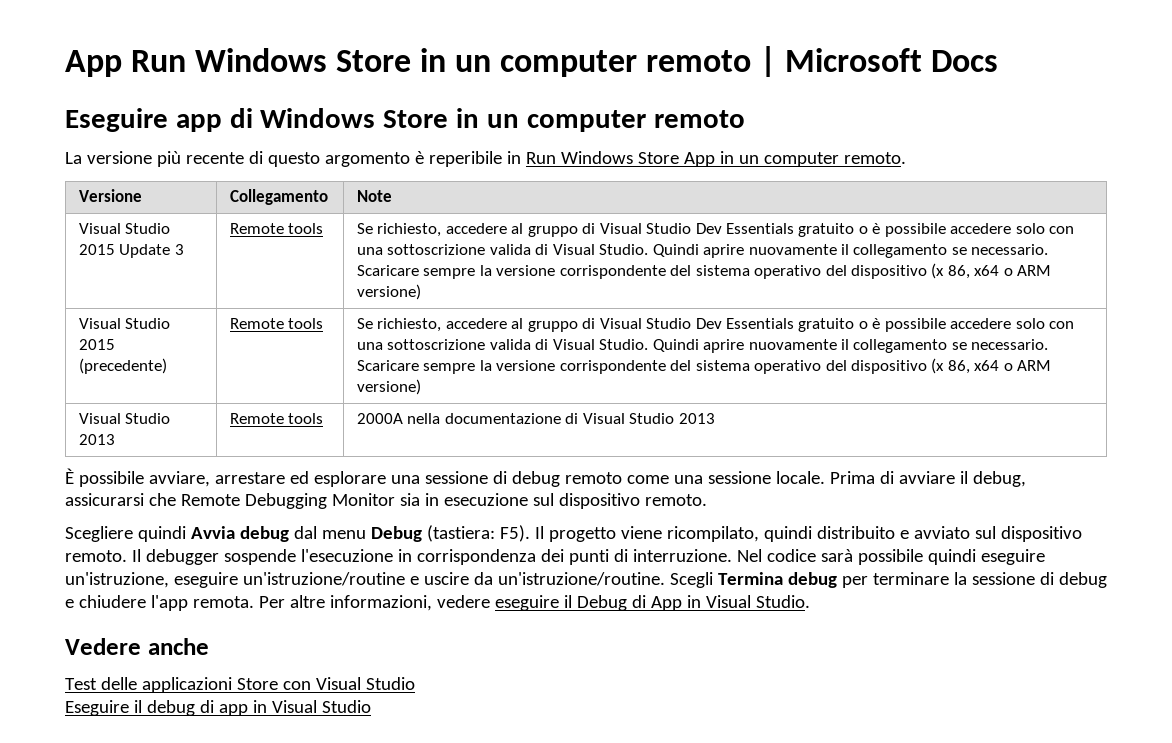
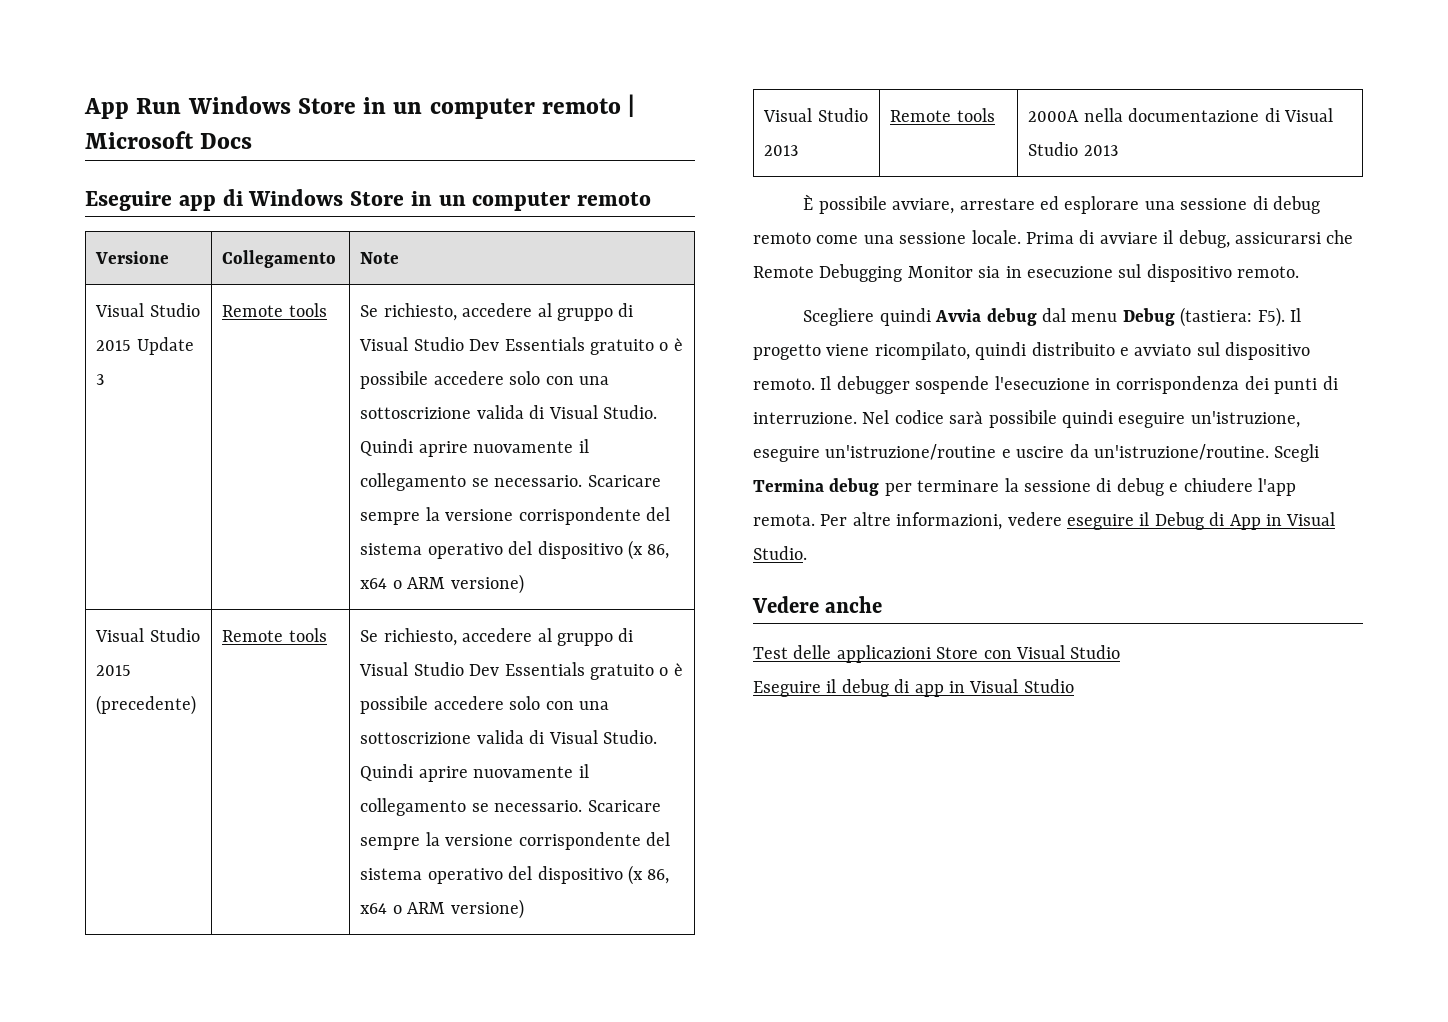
- La versione più recente di questo argomento è reperibile in Run Windows Store App in un computer remoto.

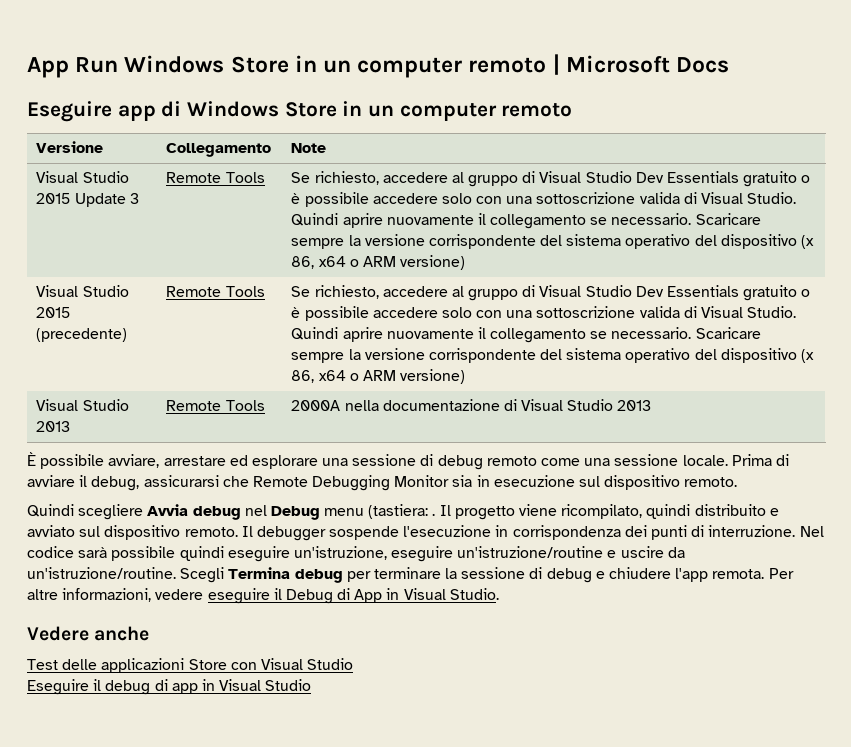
- Visual Studio 2015 Update 3 | Remote tools
+ Visual Studio 2015 Update 3 | Remote Tools
- Visual Studio 2015 (precedente) | Remote tools
+ Visual Studio 2015 (precedente) | Remote Tools
- Visual Studio 2013 | Remote tools | 2000A nella documentazione di Visual Studio 2013
+ Visual Studio 2013 | Remote Tools | 2000A nella documentazione di Visual Studio 2013
- Scegliere quindi Avvia debug dal menu Debug (tastiera: F5). Il progetto viene ricompilato, quindi distribuito e avviato sul dispositivo remoto.
+ Quindi scegliere Avvia debug nel Debug menu (tastiera: . Il progetto viene ricompilato, quindi distribuito e avviato sul dispositivo remoto.

